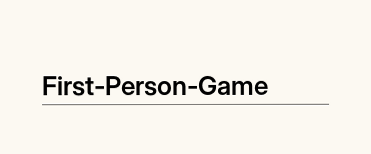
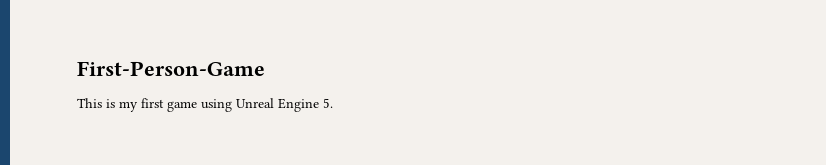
+ This is my first game using Unreal Engine 5.

